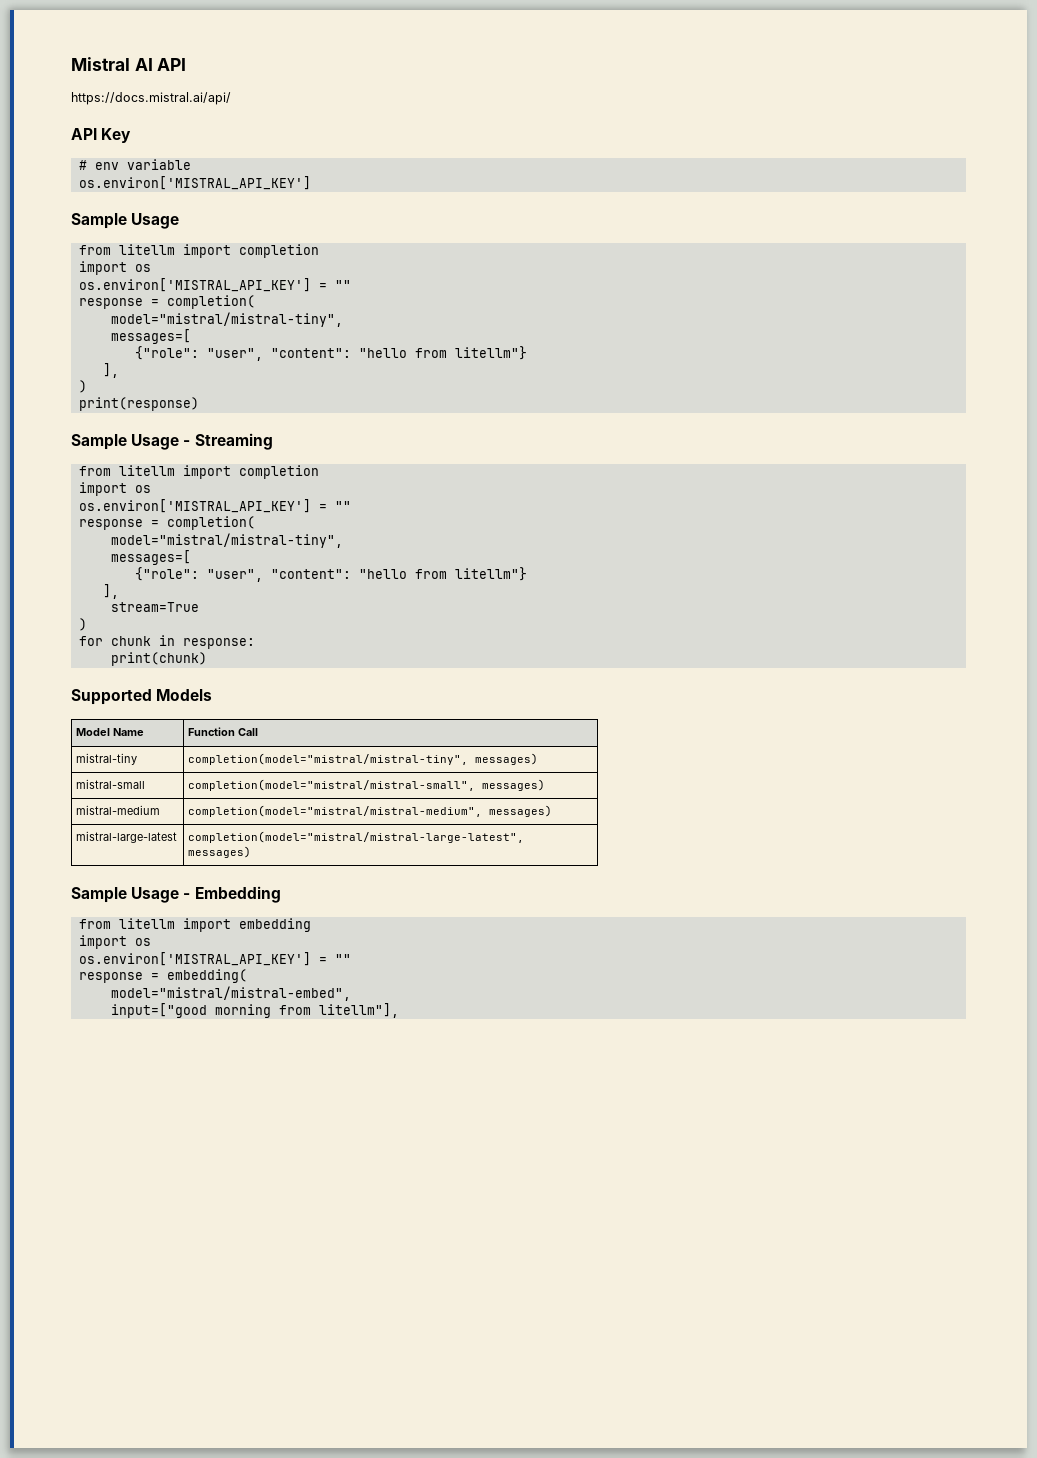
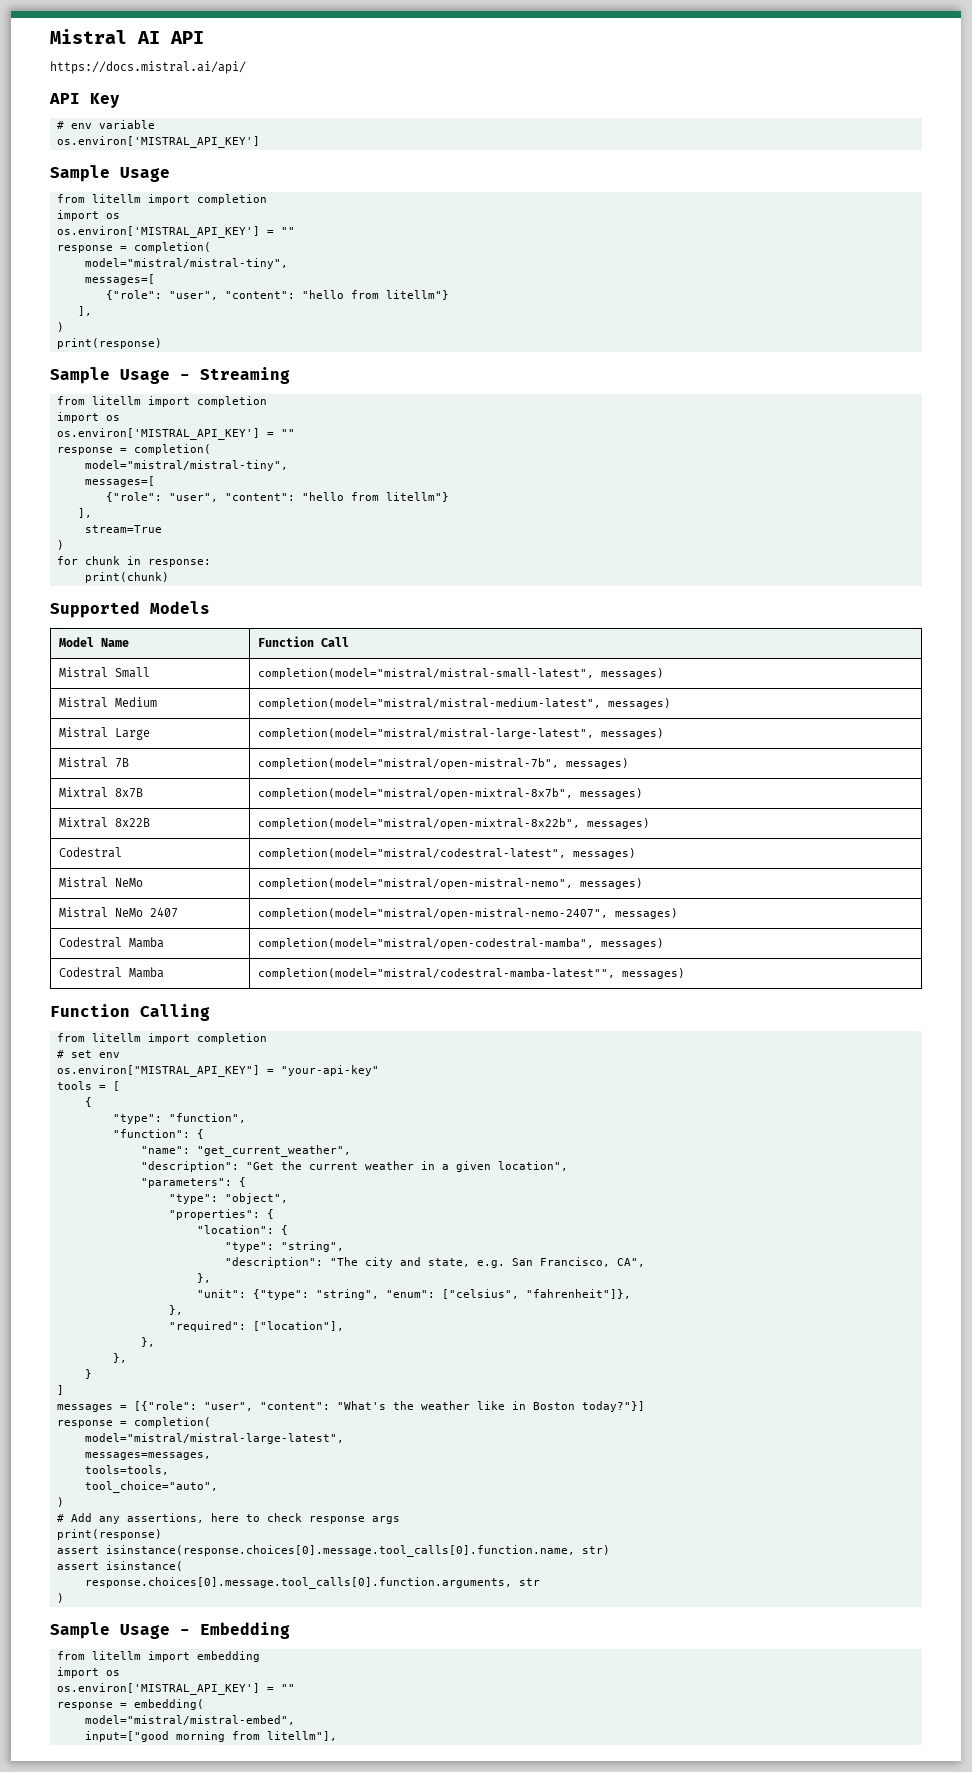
- mistral-tiny | completion(model="mistral/mistral-tiny", messages)
- mistral-small | completion(model="mistral/mistral-small", messages)
- mistral-medium | completion(model="mistral/mistral-medium", messages)
- mistral-large-latest | completion(model="mistral/mistral-large-latest", messages)
+ Mistral Small | completion(model="mistral/mistral-small-latest", messages)
+ Mistral Medium | completion(model="mistral/mistral-medium-latest", messages)
+ Mistral Large | completion(model="mistral/mistral-large-latest", messages)
+ Mistral 7B | completion(model="mistral/open-mistral-7b", messages)
+ Mixtral 8x7B | completion(model="mistral/open-mixtral-8x7b", messages)
+ Mixtral 8x22B | completion(model="mistral/open-mixtral-8x22b", messages)
+ Codestral | completion(model="mistral/codestral-latest", messages)
+ Mistral NeMo | completion(model="mistral/open-mistral-nemo", messages)
+ Mistral NeMo 2407 | completion(model="mistral/open-mistral-nemo-2407", messages)
+ Codestral Mamba | completion(model="mistral/open-codestral-mamba", messages)
+ Codestral Mamba | completion(model="mistral/codestral-mamba-latest"", messages)
+ Function Calling
+ from litellm import completion
+ # set env
+ os.environ["MISTRAL_API_KEY"] = "your-api-key"
+ tools = [
+ {
+ "type": "function",
+ "function": {
+ "name": "get_current_weather",
+ "description": "Get the current weather in a given location",
+ "parameters": {
+ "type": "object",
+ "properties": {
+ "location": {
+ "type": "string",
+ "description": "The city and state, e.g. San Francisco, CA",
+ },
+ "unit": {"type": "string", "enum": ["celsius", "fahrenheit"]},
+ },
+ "required": ["location"],
+ },
+ },
+ }
+ ]
+ messages = [{"role": "user", "content": "What's the weather like in Boston today?"}]
+ response = completion(
+ model="mistral/mistral-large-latest",
+ messages=messages,
+ tools=tools,
+ tool_choice="auto",
+ )
+ # Add any assertions, here to check response args
+ print(response)
+ assert isinstance(response.choices[0].message.tool_calls[0].function.name, str)
+ assert isinstance(
+ response.choices[0].message.tool_calls[0].function.arguments, str
+ )

